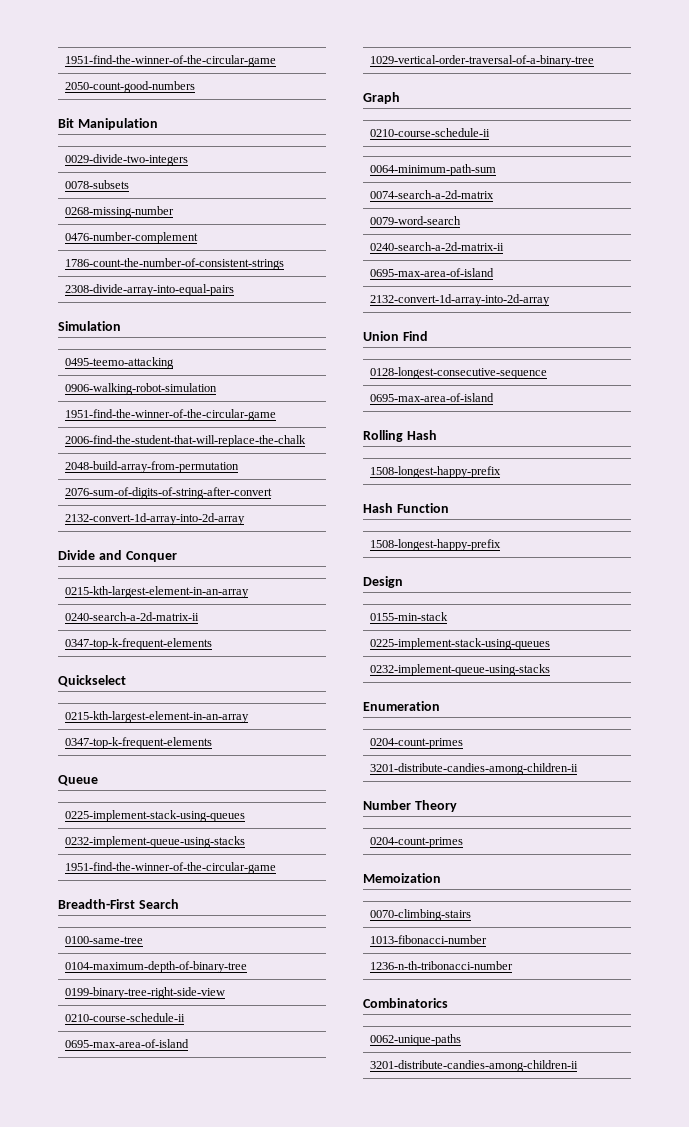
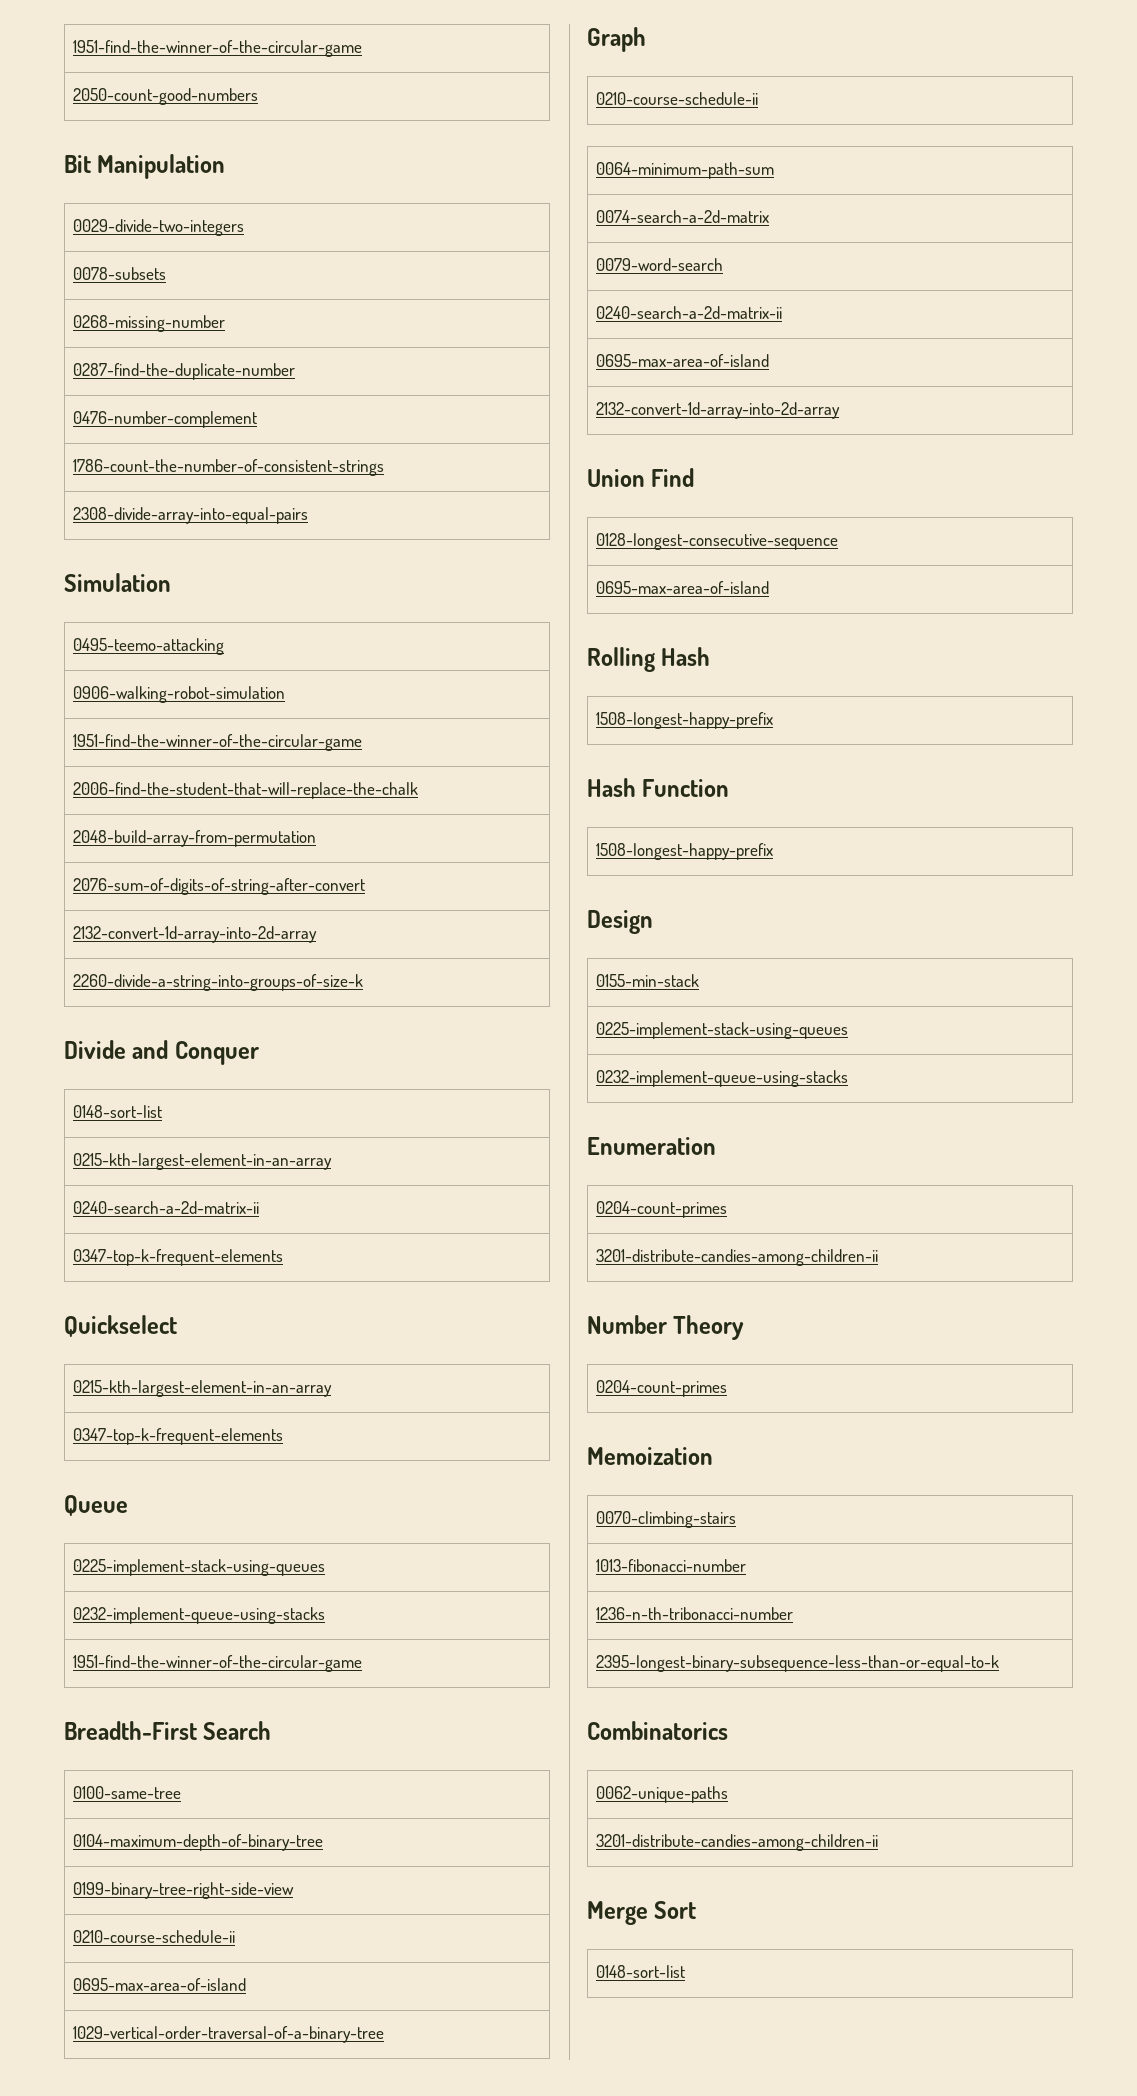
+ 0287-find-the-duplicate-number
+ 2260-divide-a-string-into-groups-of-size-k
  Divide and Conquer
+ 0148-sort-list
+ 2395-longest-binary-subsequence-less-than-or-equal-to-k
+ Merge Sort
+ 0148-sort-list

